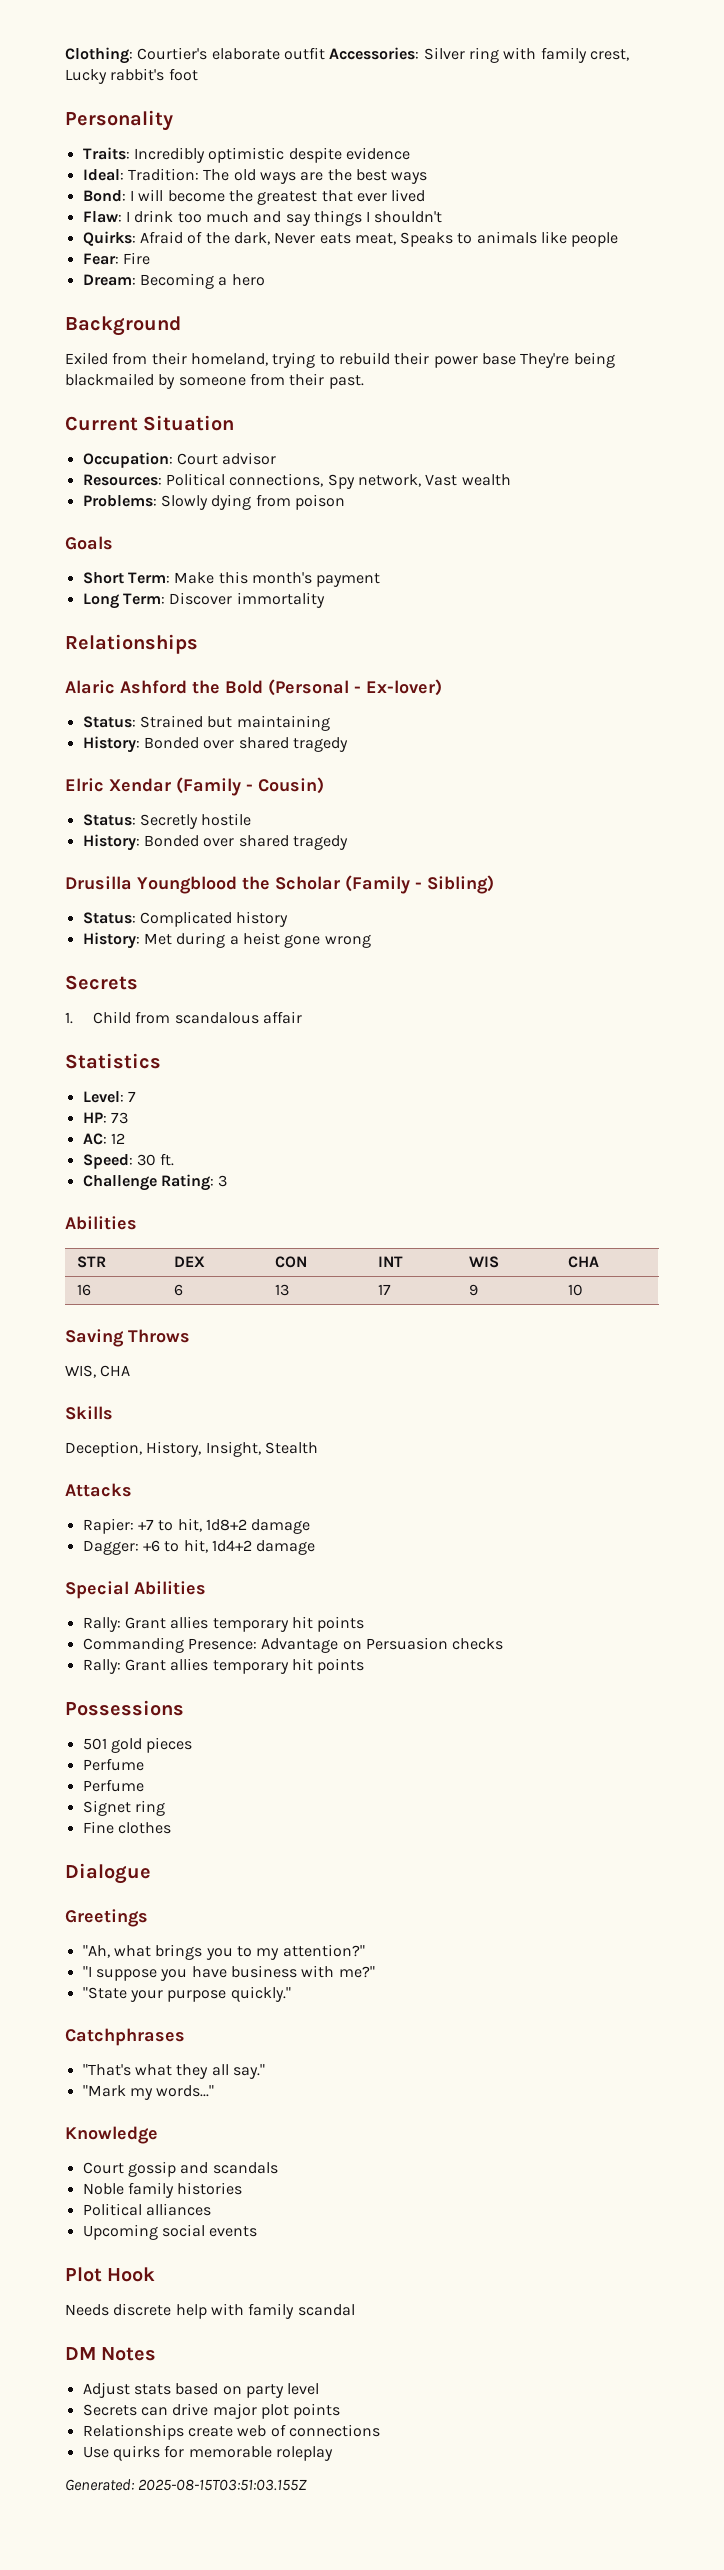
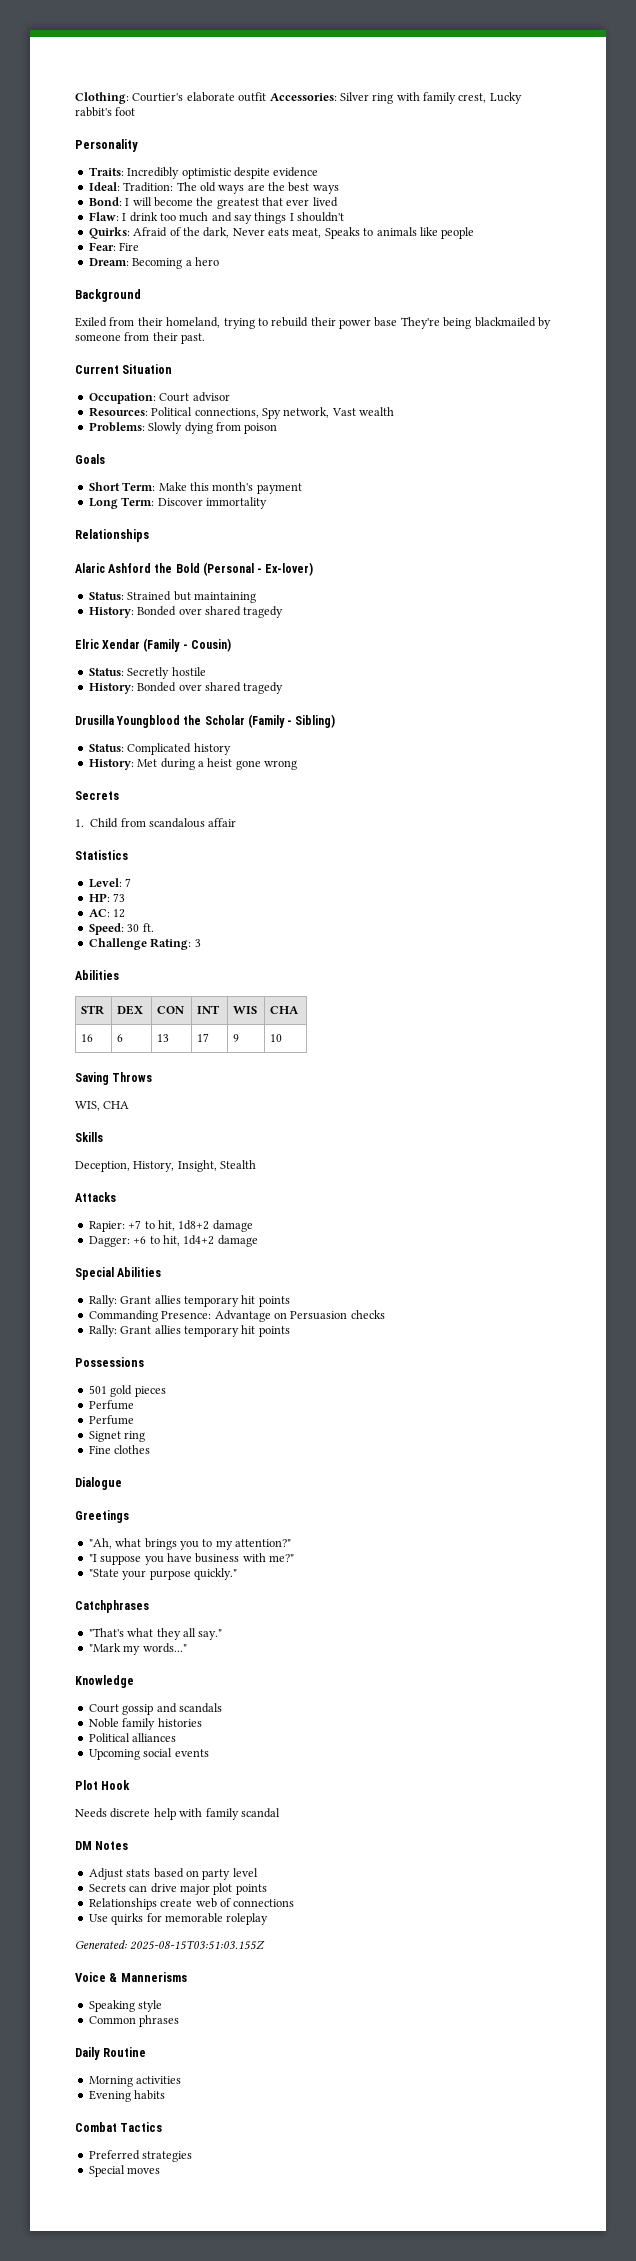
+ Voice & Mannerisms
+ Speaking style
+ Common phrases
+ Daily Routine
+ Morning activities
+ Evening habits
+ Combat Tactics
+ Preferred strategies
+ Special moves

